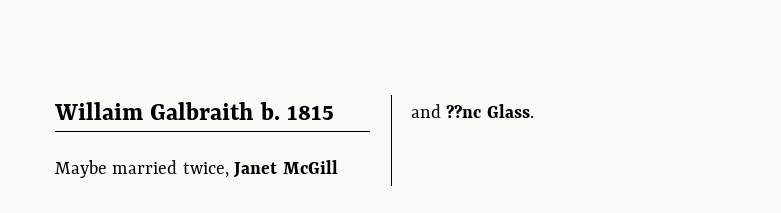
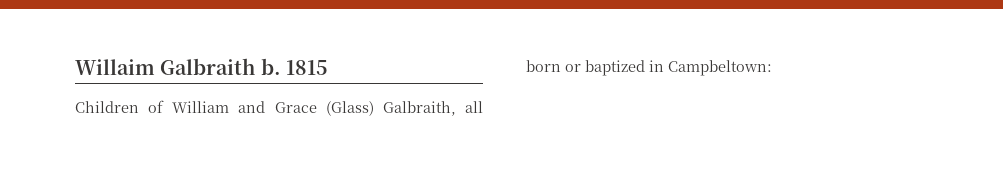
- Maybe married twice, Janet McGill and ??nc Glass.
+ Children of William and Grace (Glass) Galbraith, all born or baptized in Campbeltown:

